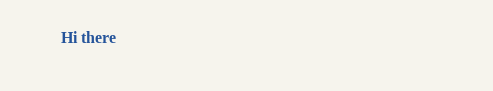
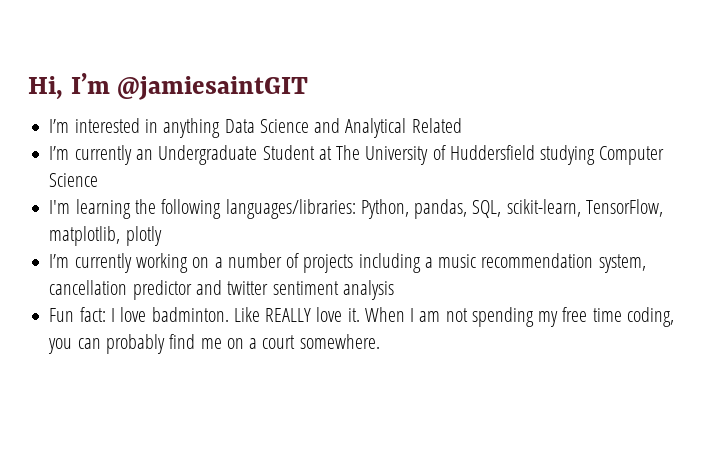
- Hi there
+ Hi, I’m @jamiesaintGIT
+ I’m interested in anything Data Science and Analytical Related
+ I’m currently an Undergraduate Student at The University of Huddersfield studying Computer Science
+ I'm learning the following languages/libraries: Python, pandas, SQL, scikit-learn, TensorFlow, matplotlib, plotly
+ I’m currently working on a number of projects including a music recommendation system, cancellation predictor and twitter sentiment analysis
+ Fun fact: I love badminton. Like REALLY love it. When I am not spending my free time coding, you can probably find me on a court somewhere.

